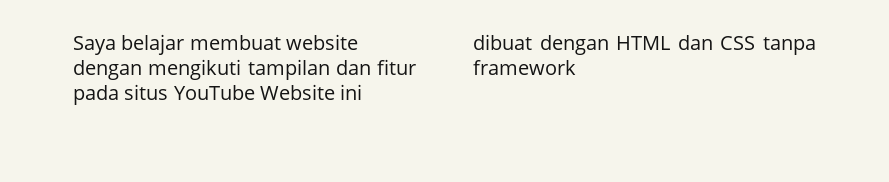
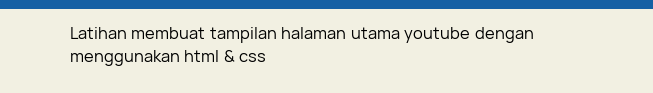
- Saya belajar membuat website dengan mengikuti tampilan dan fitur pada situs YouTube Website ini dibuat dengan HTML dan CSS tanpa framework
+ Latihan membuat tampilan halaman utama youtube dengan menggunakan html & css

